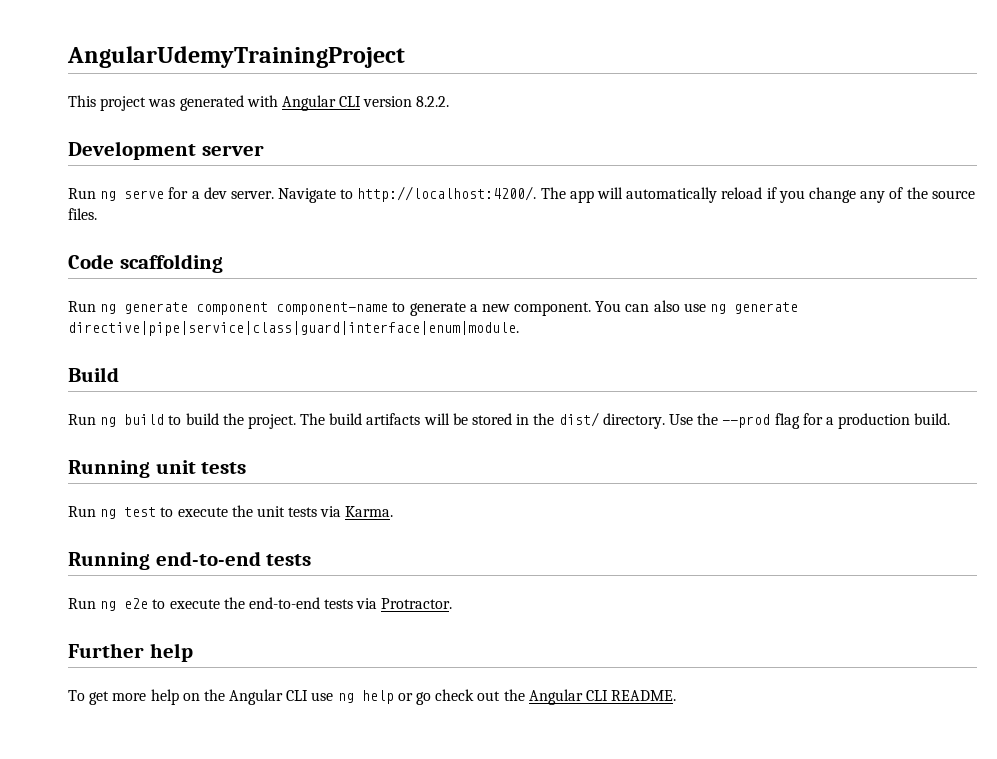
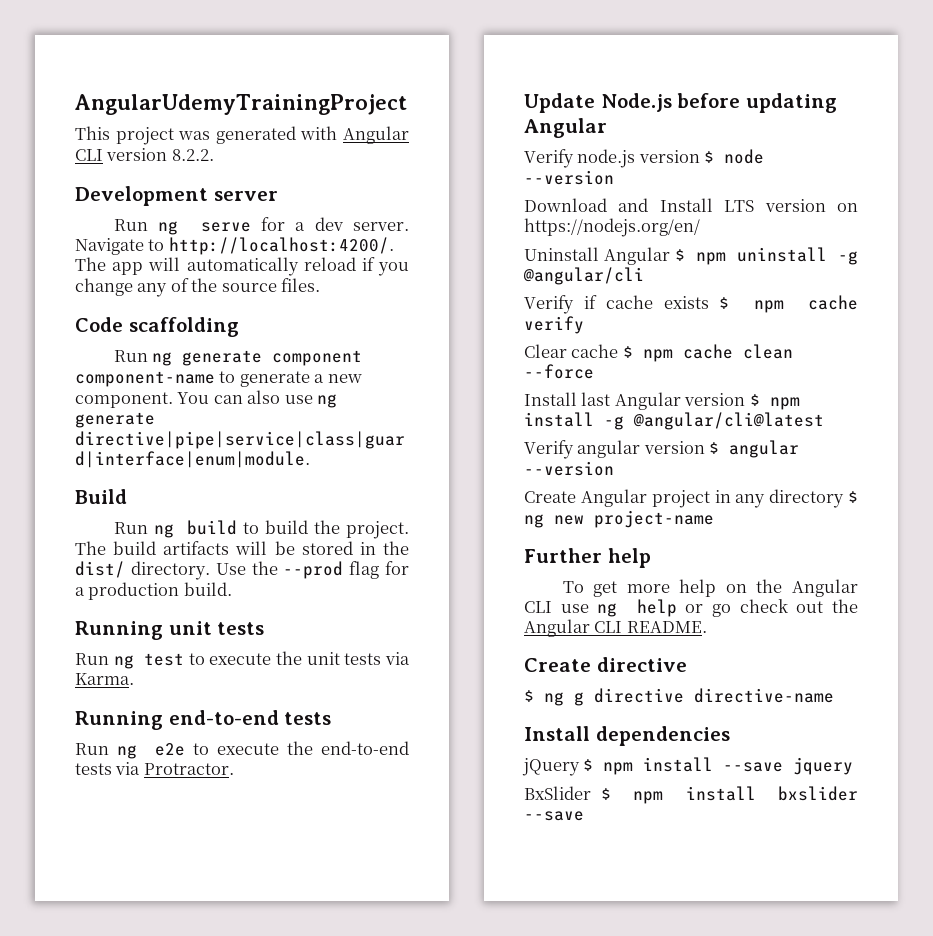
+ Update Node.js before updating Angular
+ Verify node.js version $ node --version
+ Download and Install LTS version on https://nodejs.org/en/
+ Uninstall Angular $ npm uninstall -g @angular/cli
+ Verify if cache exists $ npm cache verify
+ Clear cache $ npm cache clean --force
+ Install last Angular version $ npm install -g @angular/cli@latest
+ Verify angular version $ angular --version
+ Create Angular project in any directory $ ng new project-name
+ Create directive
+ $ ng g directive directive-name
+ Install dependencies
+ jQuery $ npm install --save jquery
+ BxSlider $ npm install bxslider --save

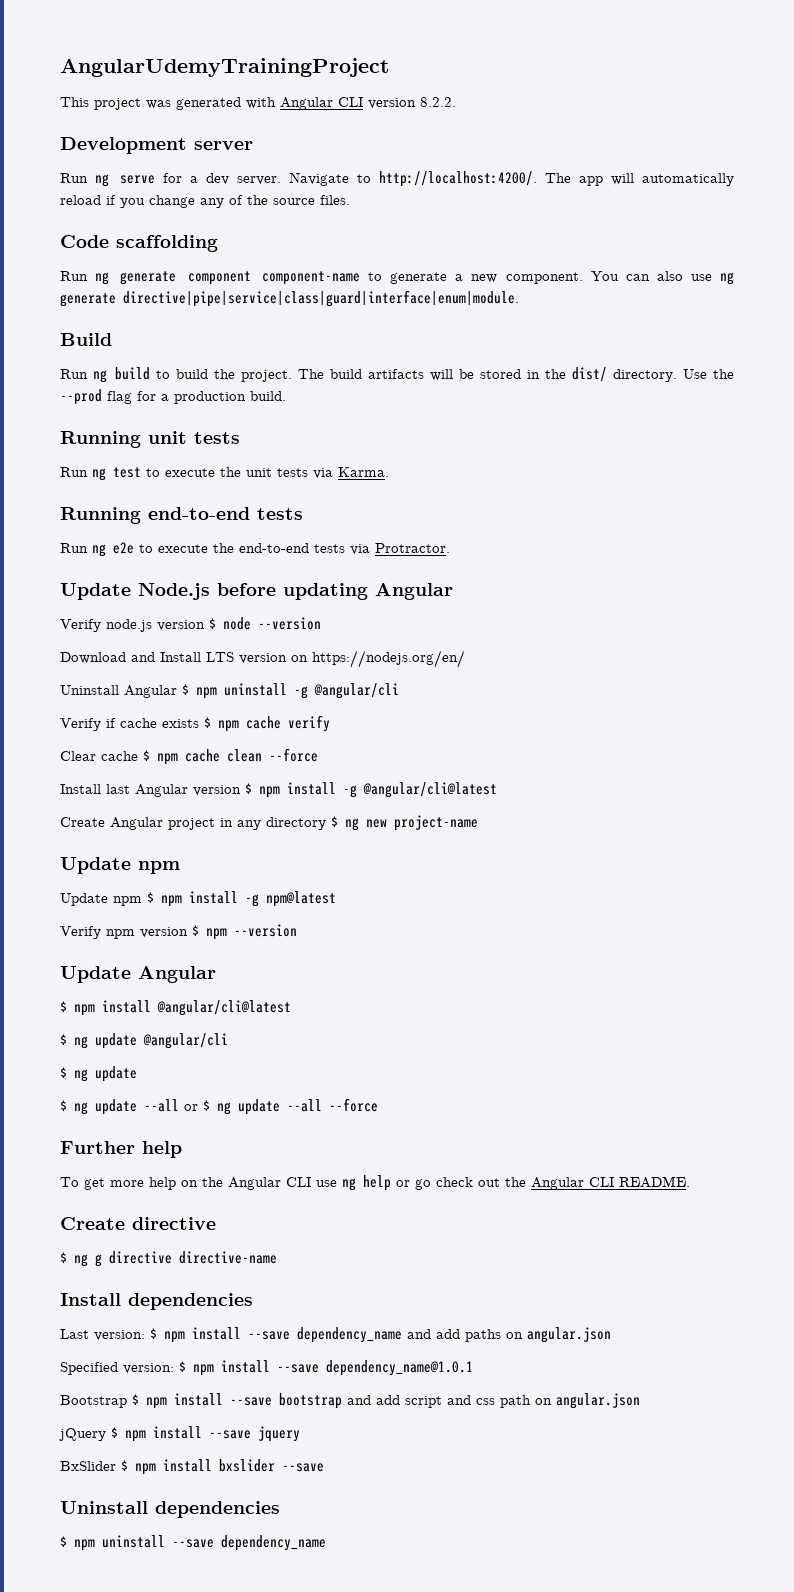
- Verify angular version $ angular --version
  Create Angular project in any directory $ ng new project-name
+ Update npm
+ Update npm $ npm install -g npm@latest
+ Verify npm version $ npm --version
+ Update Angular
+ $ npm install @angular/cli@latest
+ $ ng update @angular/cli
+ $ ng update
+ $ ng update --all or $ ng update --all --force
+ Last version: $ npm install --save dependency_name and add paths on angular.json
+ Specified version: $ npm install --save dependency_name@1.0.1
+ Bootstrap $ npm install --save bootstrap and add script and css path on angular.json
+ Uninstall dependencies
+ $ npm uninstall --save dependency_name

